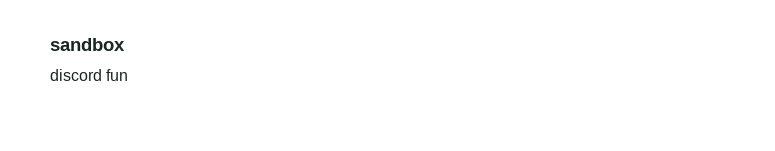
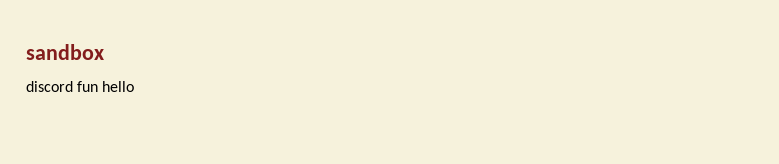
- discord fun
+ discord fun hello

